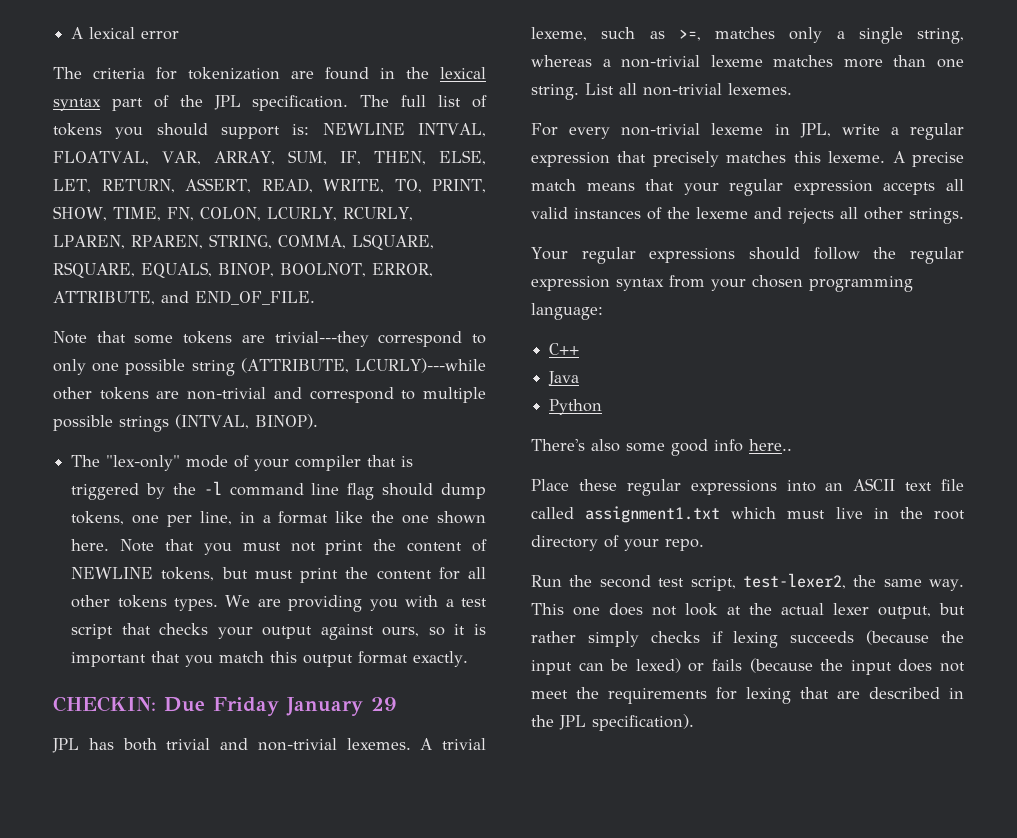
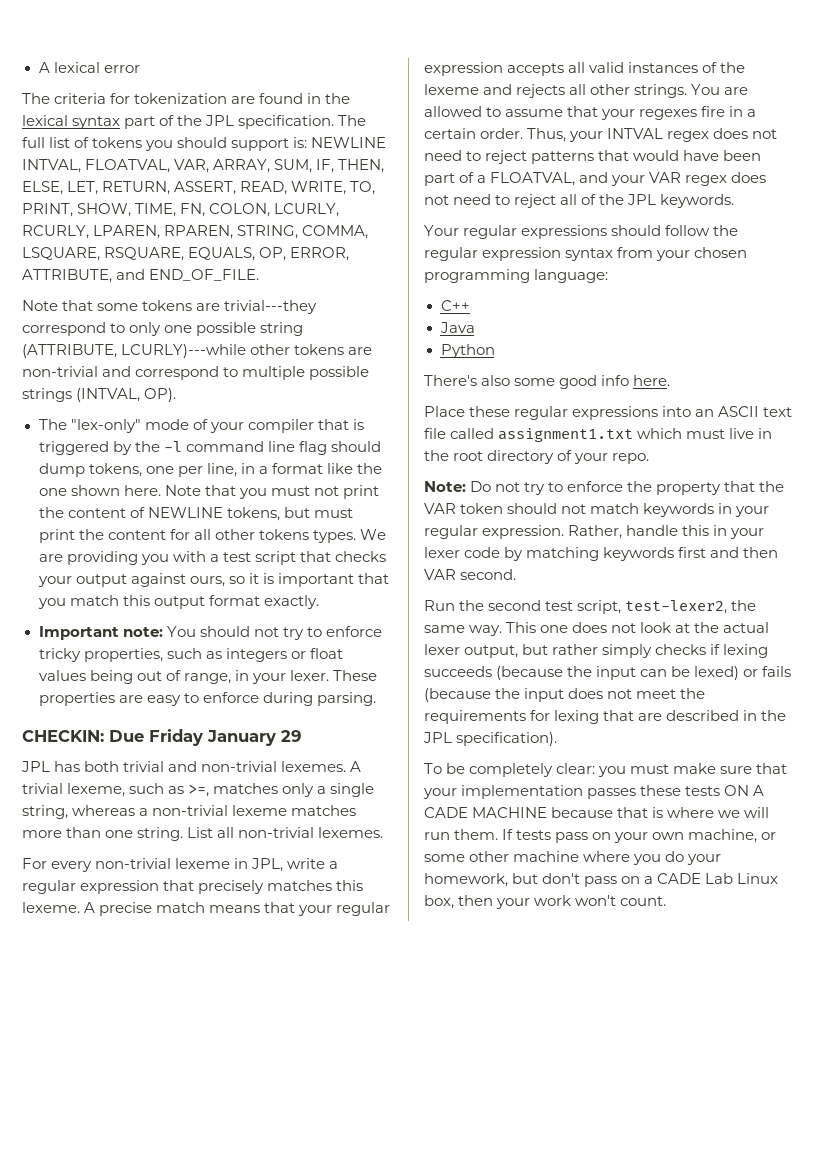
- The full list of tokens you should support is: NEWLINE INTVAL, FLOATVAL, VAR, ARRAY, SUM, IF, THEN, ELSE, LET, RETURN, ASSERT, READ, WRITE, TO, PRINT, SHOW, TIME, FN, COLON, LCURLY, RCURLY, LPAREN, RPAREN, STRING, COMMA, LSQUARE, RSQUARE, EQUALS, BINOP, BOOLNOT, ERROR, ATTRIBUTE, and END_OF_FILE.
+ The full list of tokens you should support is: NEWLINE INTVAL, FLOATVAL, VAR, ARRAY, SUM, IF, THEN, ELSE, LET, RETURN, ASSERT, READ, WRITE, TO, PRINT, SHOW, TIME, FN, COLON, LCURLY, RCURLY, LPAREN, RPAREN, STRING, COMMA, LSQUARE, RSQUARE, EQUALS, OP, ERROR, ATTRIBUTE, and END_OF_FILE.
- Note that some tokens are trivial---they correspond to only one possible string (ATTRIBUTE, LCURLY)---while other tokens are non-trivial and correspond to multiple possible strings (INTVAL, BINOP).
+ Note that some tokens are trivial---they correspond to only one possible string (ATTRIBUTE, LCURLY)---while other tokens are non-trivial and correspond to multiple possible strings (INTVAL, OP).
+ Important note: You should not try to enforce tricky properties, such as integers or float values being out of range, in your lexer. These properties are easy to enforce during parsing.
+ You are allowed to assume that your regexes fire in a certain order. Thus, your INTVAL regex does not need to reject patterns that would have been part of a FLOATVAL, and your VAR regex does not need to reject all of the JPL keywords.
- There's also some good info here..
+ There's also some good info here.
+ Note: Do not try to enforce the property that the VAR token should not match keywords in your regular expression. Rather, handle this in your lexer code by matching keywords first and then VAR second.
+ To be completely clear: you must make sure that your implementation passes these tests ON A CADE MACHINE because that is where we will run them. If tests pass on your own machine, or some other machine where you do your homework, but don't pass on a CADE Lab Linux box, then your work won't count.

